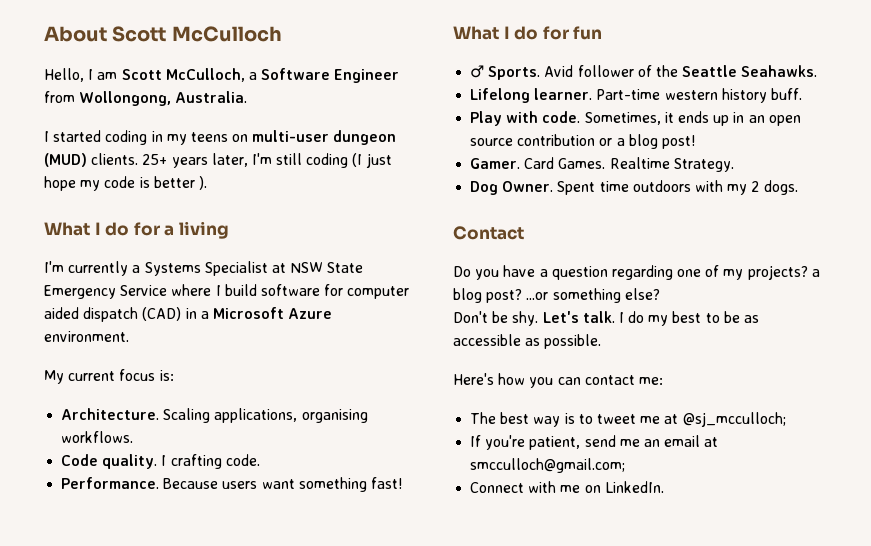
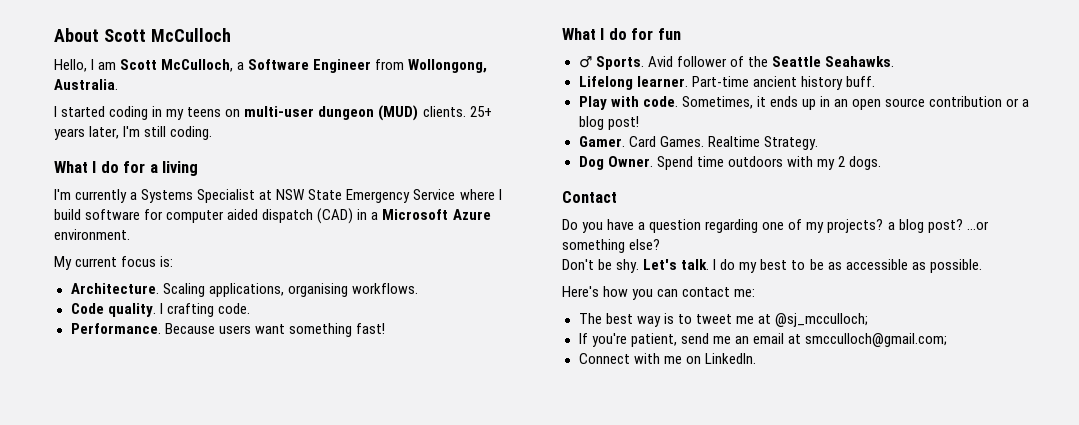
- 25+ years later, I'm still coding (I just hope my code is better ).
+ 25+ years later, I'm still coding.
- Part-time western history buff.
+ Part-time ancient history buff.
- Spent time outdoors with my 2 dogs.
+ Spend time outdoors with my 2 dogs.

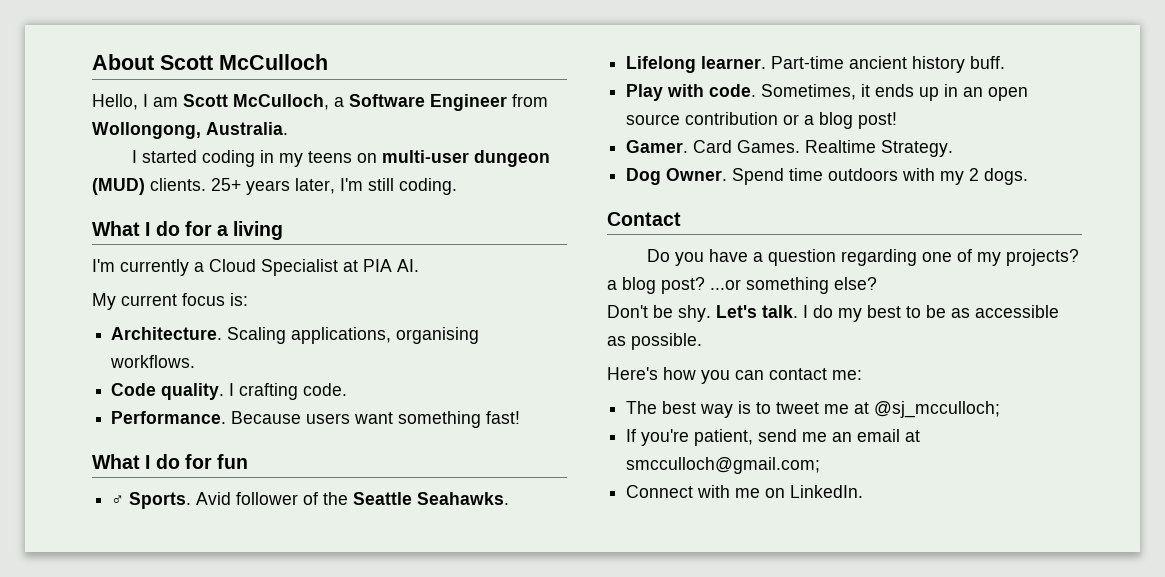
- I'm currently a Systems Specialist at NSW State Emergency Service where I build software for computer aided dispatch (CAD) in a Microsoft Azure environment.
+ I'm currently a Cloud Specialist at PIA AI.

